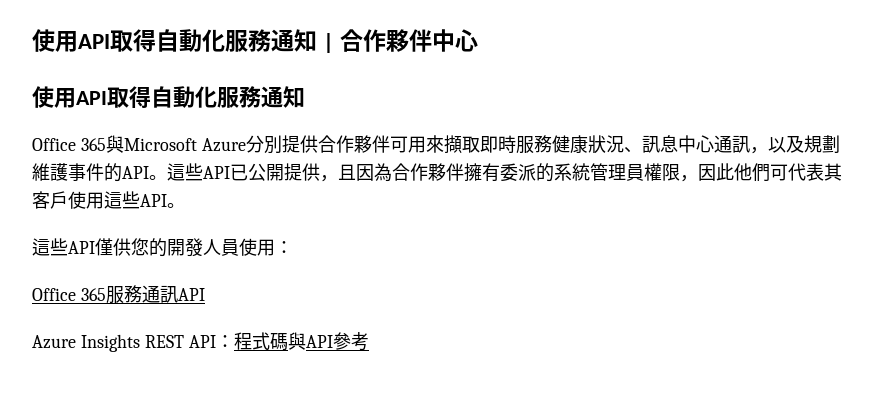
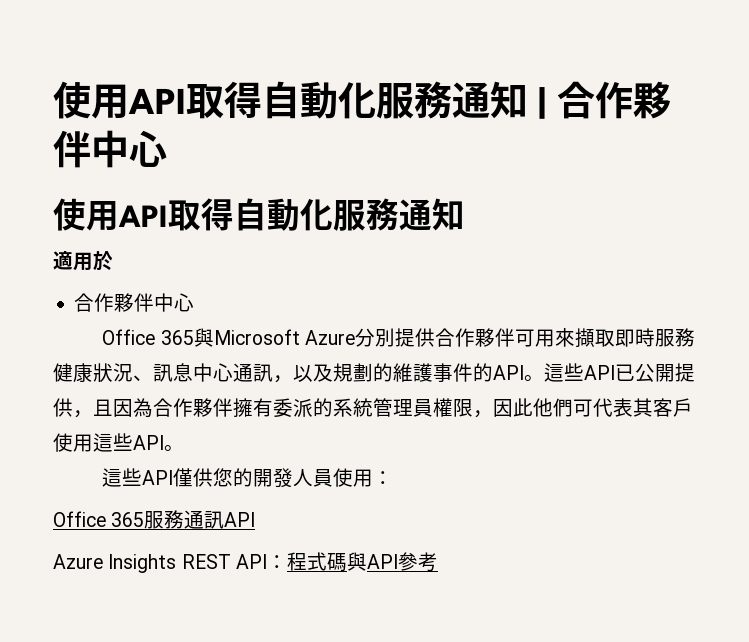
+ 適用於
+ 合作夥伴中心
- Office 365與Microsoft Azure分別提供合作夥伴可用來擷取即時服務健康狀況、訊息中心通訊，以及規劃維護事件的API。
+ Office 365與Microsoft Azure分別提供合作夥伴可用來擷取即時服務健康狀況、訊息中心通訊，以及規劃的維護事件的API。

